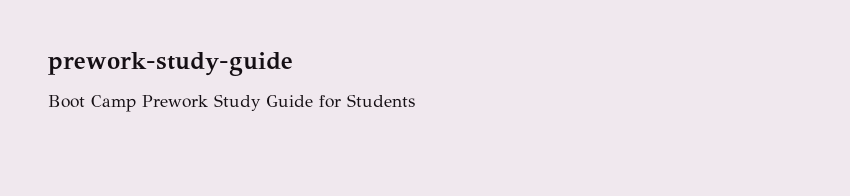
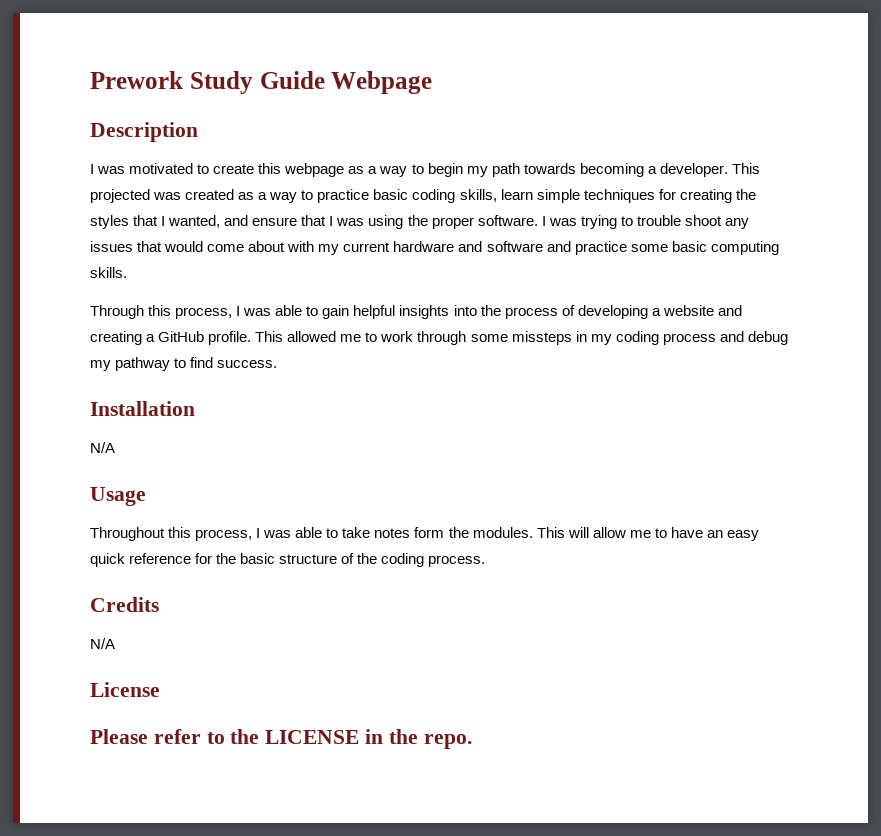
- prework-study-guide
- Boot Camp Prework Study Guide for Students
+ Prework Study Guide Webpage
+ Description
+ I was motivated to create this webpage as a way to begin my path towards becoming a developer. This projected was created as a way to practice basic coding skills, learn simple techniques for creating the styles that I wanted, and ensure that I was using the proper software. I was trying to trouble shoot any issues that would come about with my current hardware and software and practice some basic computing skills.
+ Through this process, I was able to gain helpful insights into the process of developing a website and creating a GitHub profile. This allowed me to work through some missteps in my coding process and debug my pathway to find success.
+ Installation
+ N/A
+ Usage
+ Throughout this process, I was able to take notes form the modules. This will allow me to have an easy quick reference for the basic structure of the coding process.
+ Credits
+ N/A
+ License
+ Please refer to the LICENSE in the repo.

